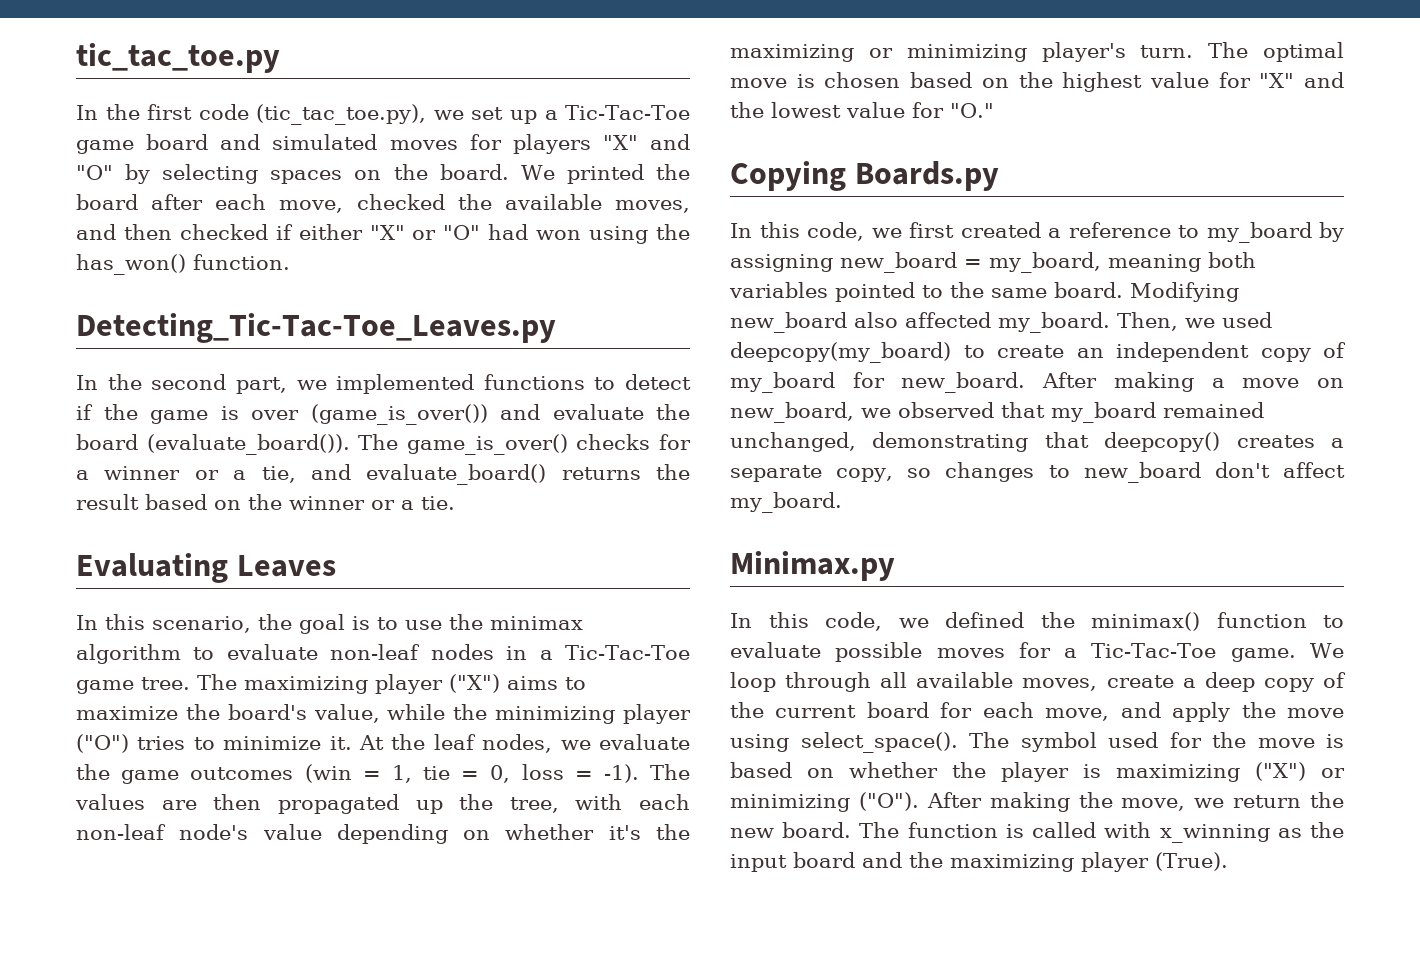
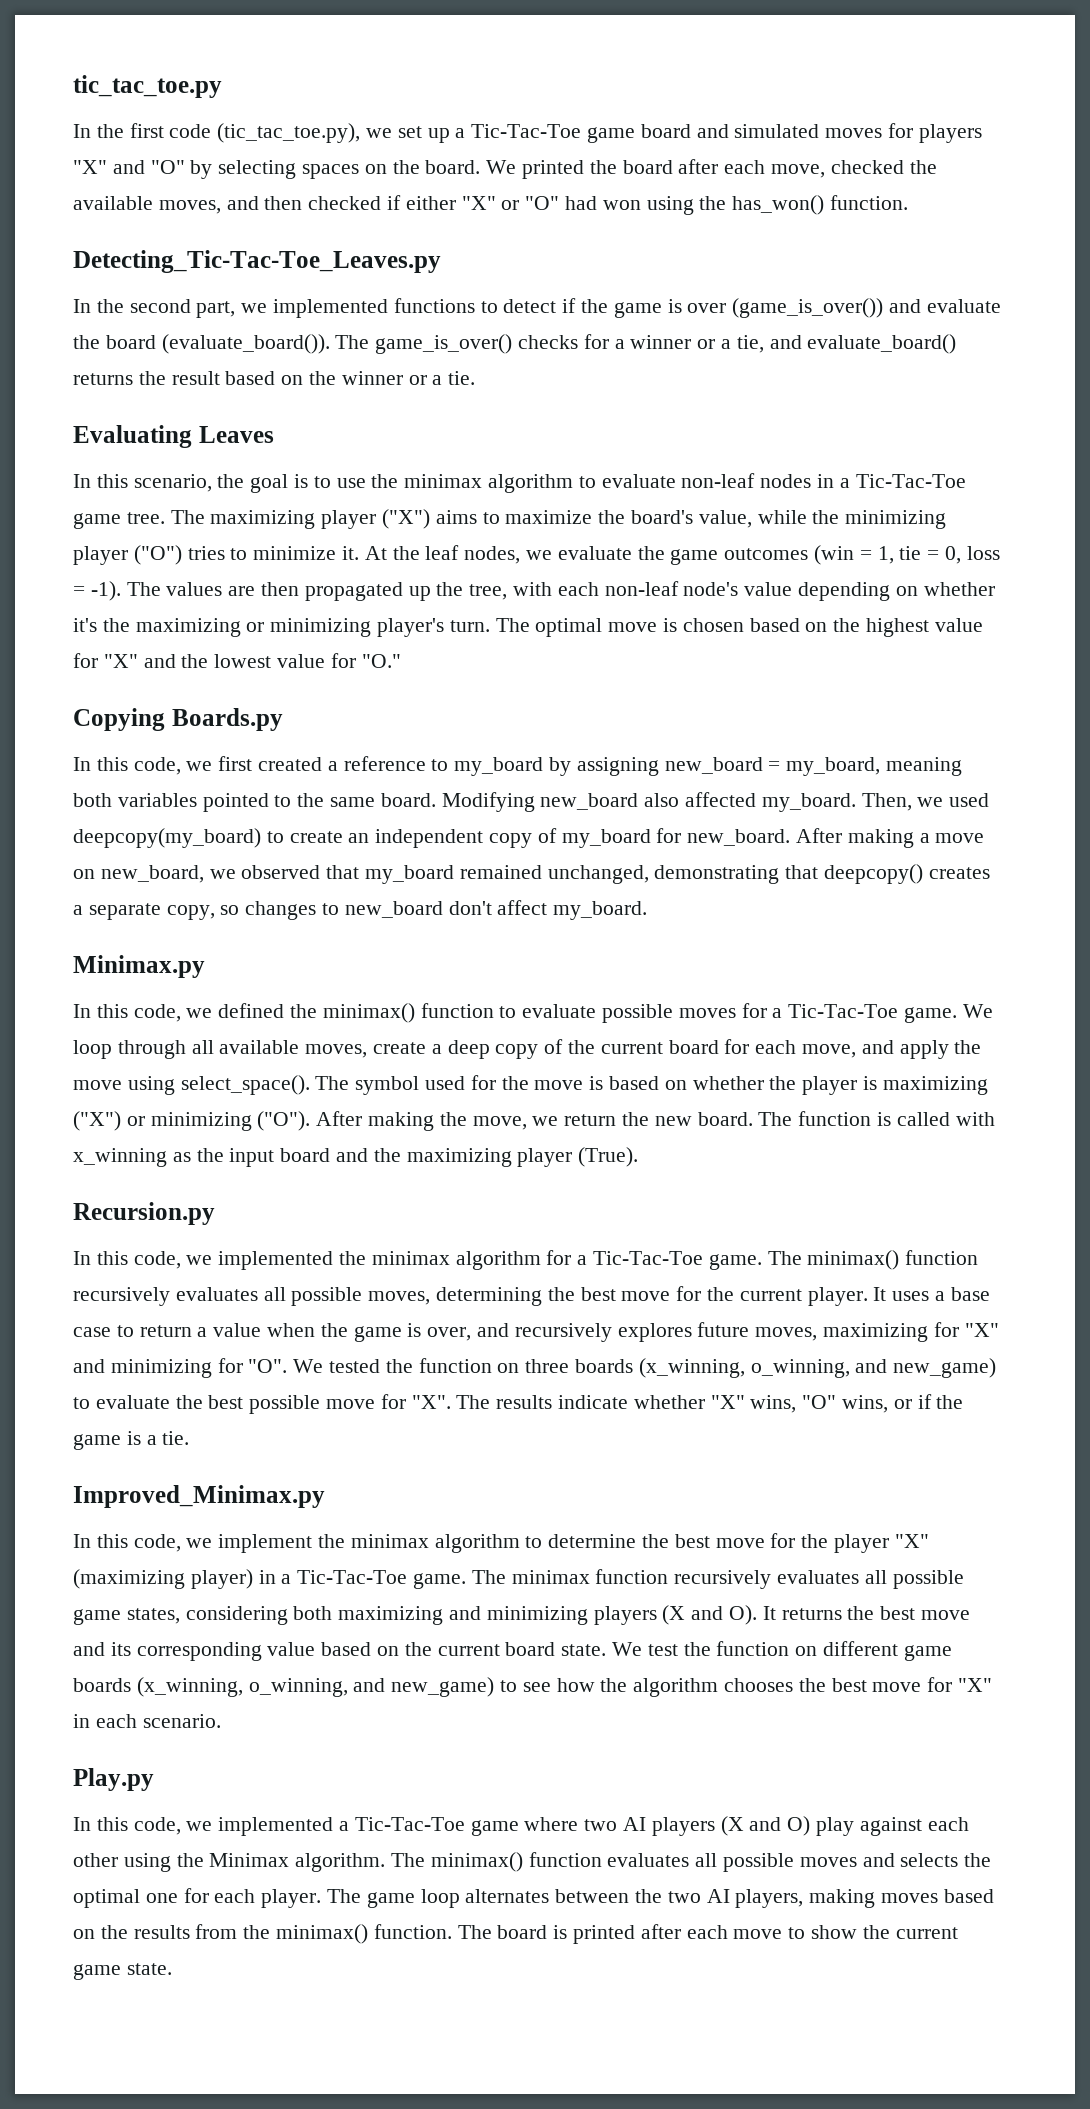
+ Recursion.py
+ In this code, we implemented the minimax algorithm for a Tic-Tac-Toe game. The minimax() function recursively evaluates all possible moves, determining the best move for the current player. It uses a base case to return a value when the game is over, and recursively explores future moves, maximizing for "X" and minimizing for "O". We tested the function on three boards (x_winning, o_winning, and new_game) to evaluate the best possible move for "X". The results indicate whether "X" wins, "O" wins, or if the game is a tie.
+ Improved_Minimax.py
+ In this code, we implement the minimax algorithm to determine the best move for the player "X" (maximizing player) in a Tic-Tac-Toe game. The minimax function recursively evaluates all possible game states, considering both maximizing and minimizing players (X and O). It returns the best move and its corresponding value based on the current board state. We test the function on different game boards (x_winning, o_winning, and new_game) to see how the algorithm chooses the best move for "X" in each scenario.
+ Play.py
+ In this code, we implemented a Tic-Tac-Toe game where two AI players (X and O) play against each other using the Minimax algorithm. The minimax() function evaluates all possible moves and selects the optimal one for each player. The game loop alternates between the two AI players, making moves based on the results from the minimax() function. The board is printed after each move to show the current game state.

